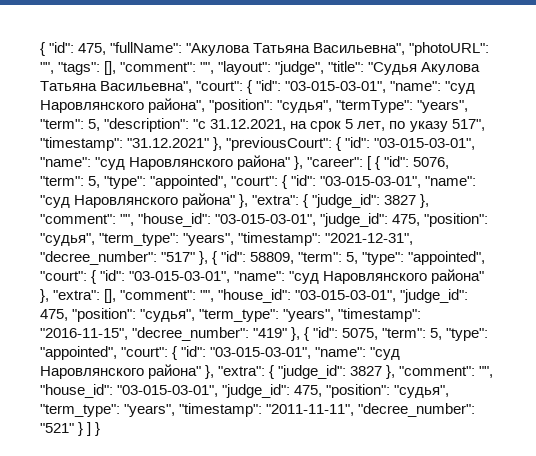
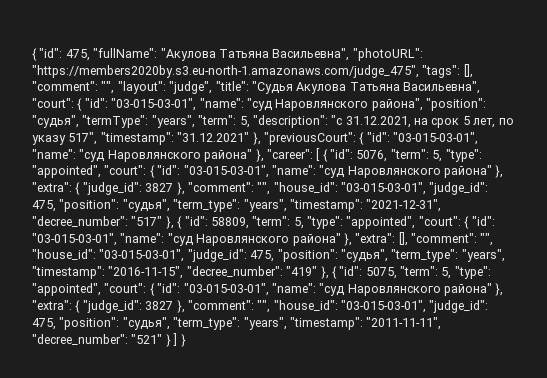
- "", "tags":
+ "https://members2020by.s3.eu-north-1.amazonaws.com/judge_475", "tags":

